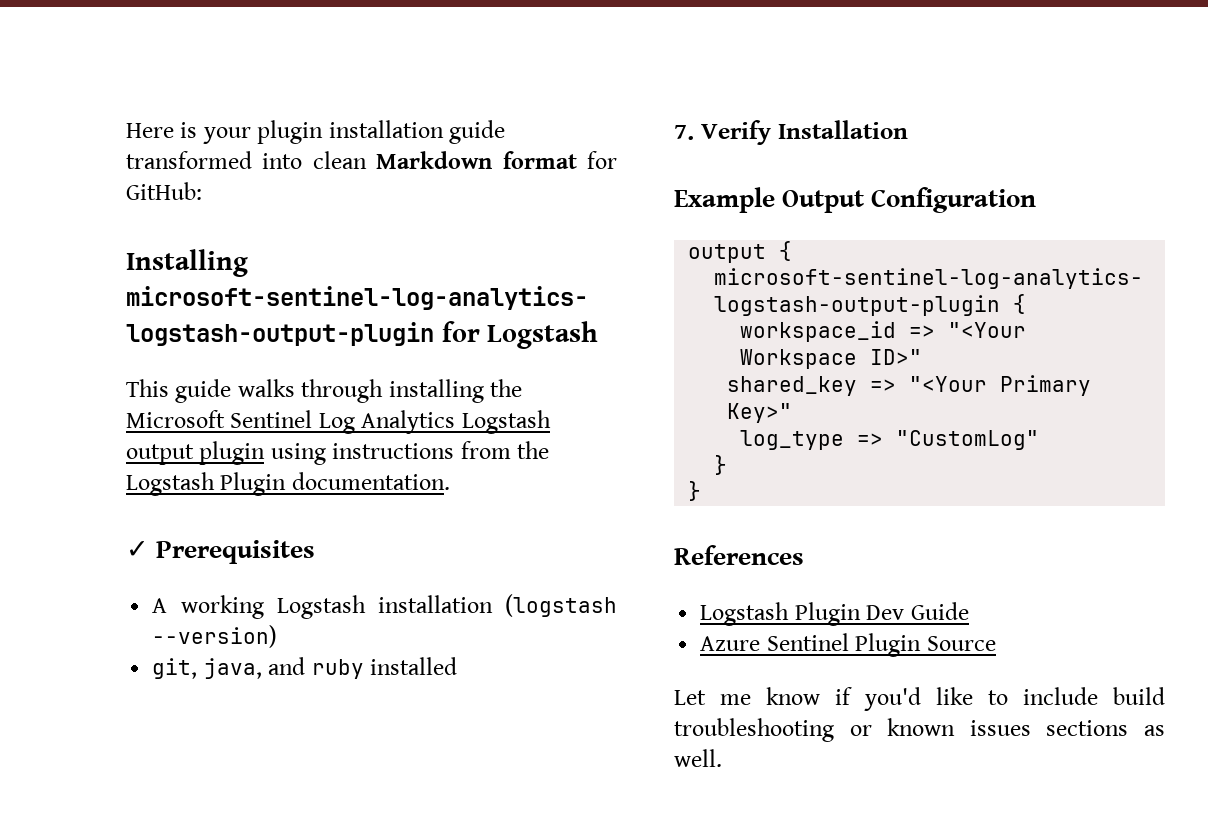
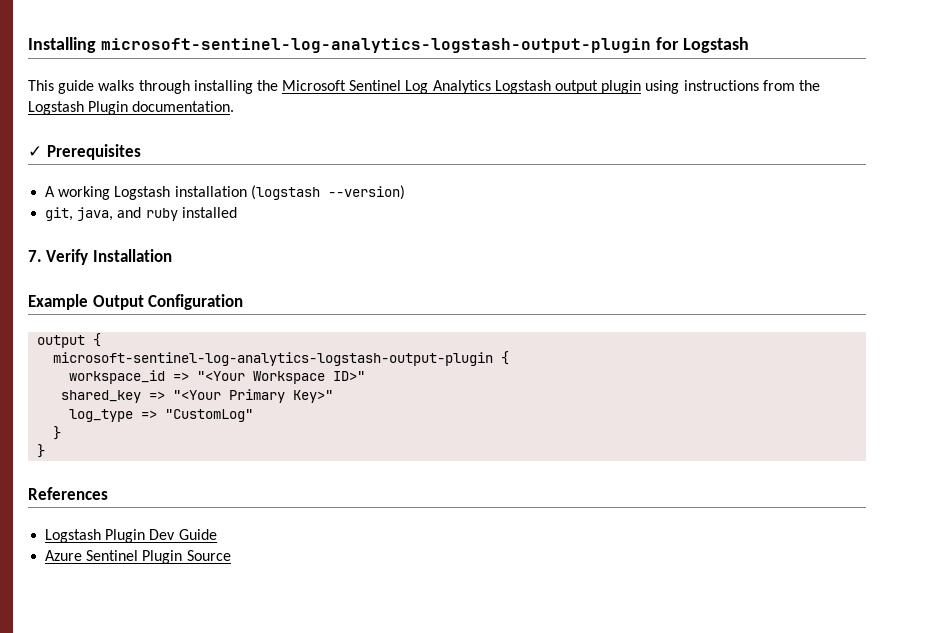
- Here is your plugin installation guide transformed into clean Markdown format for GitHub:
- Let me know if you'd like to include build troubleshooting or known issues sections as well.

